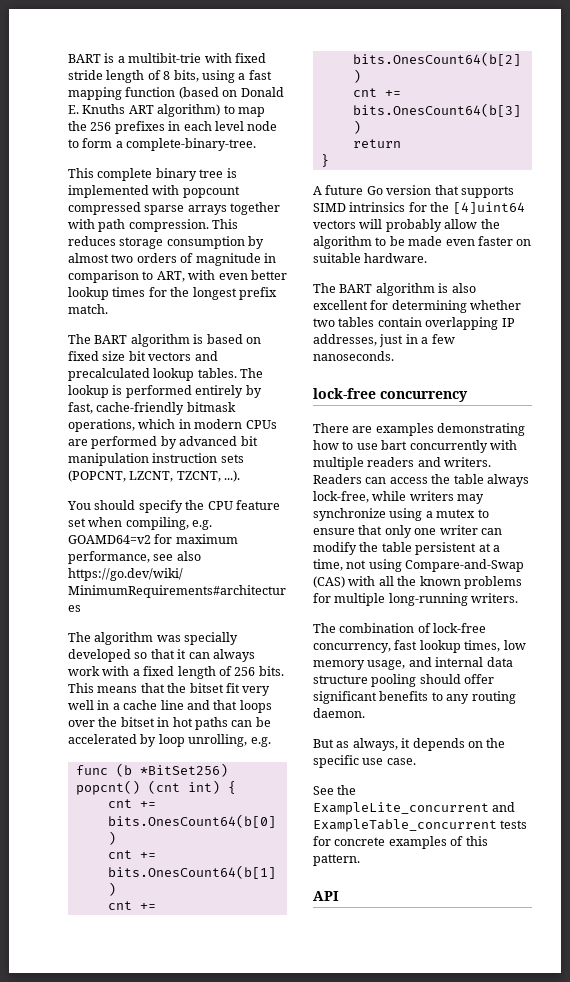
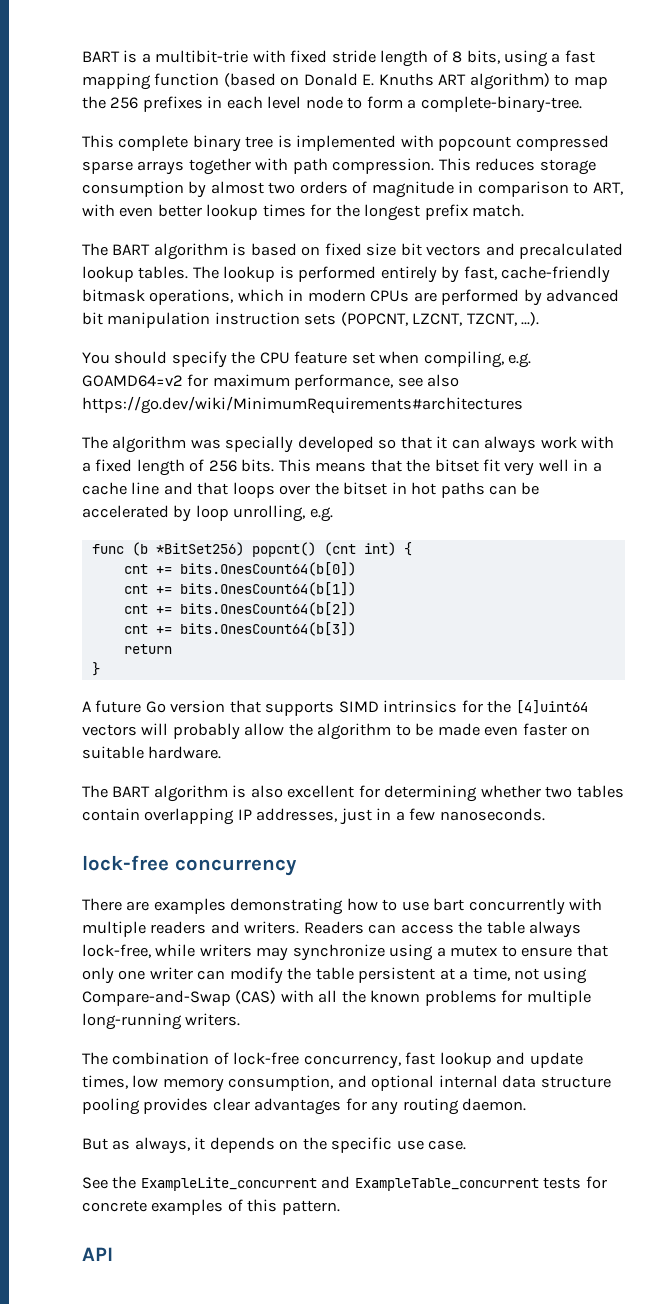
- The combination of lock-free concurrency, fast lookup times, low memory usage, and internal data structure pooling should offer significant benefits to any routing daemon.
+ The combination of lock-free concurrency, fast lookup and update times, low memory consumption, and optional internal data structure pooling provides clear advantages for any routing daemon.

